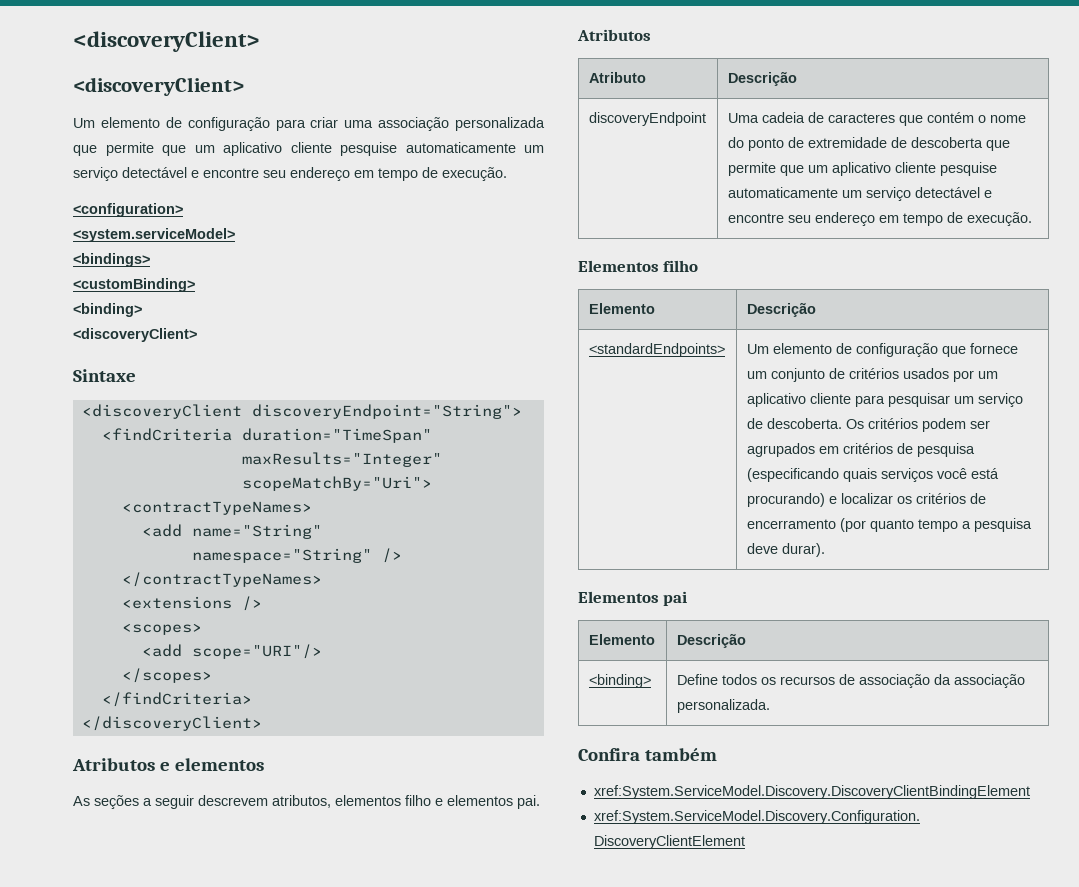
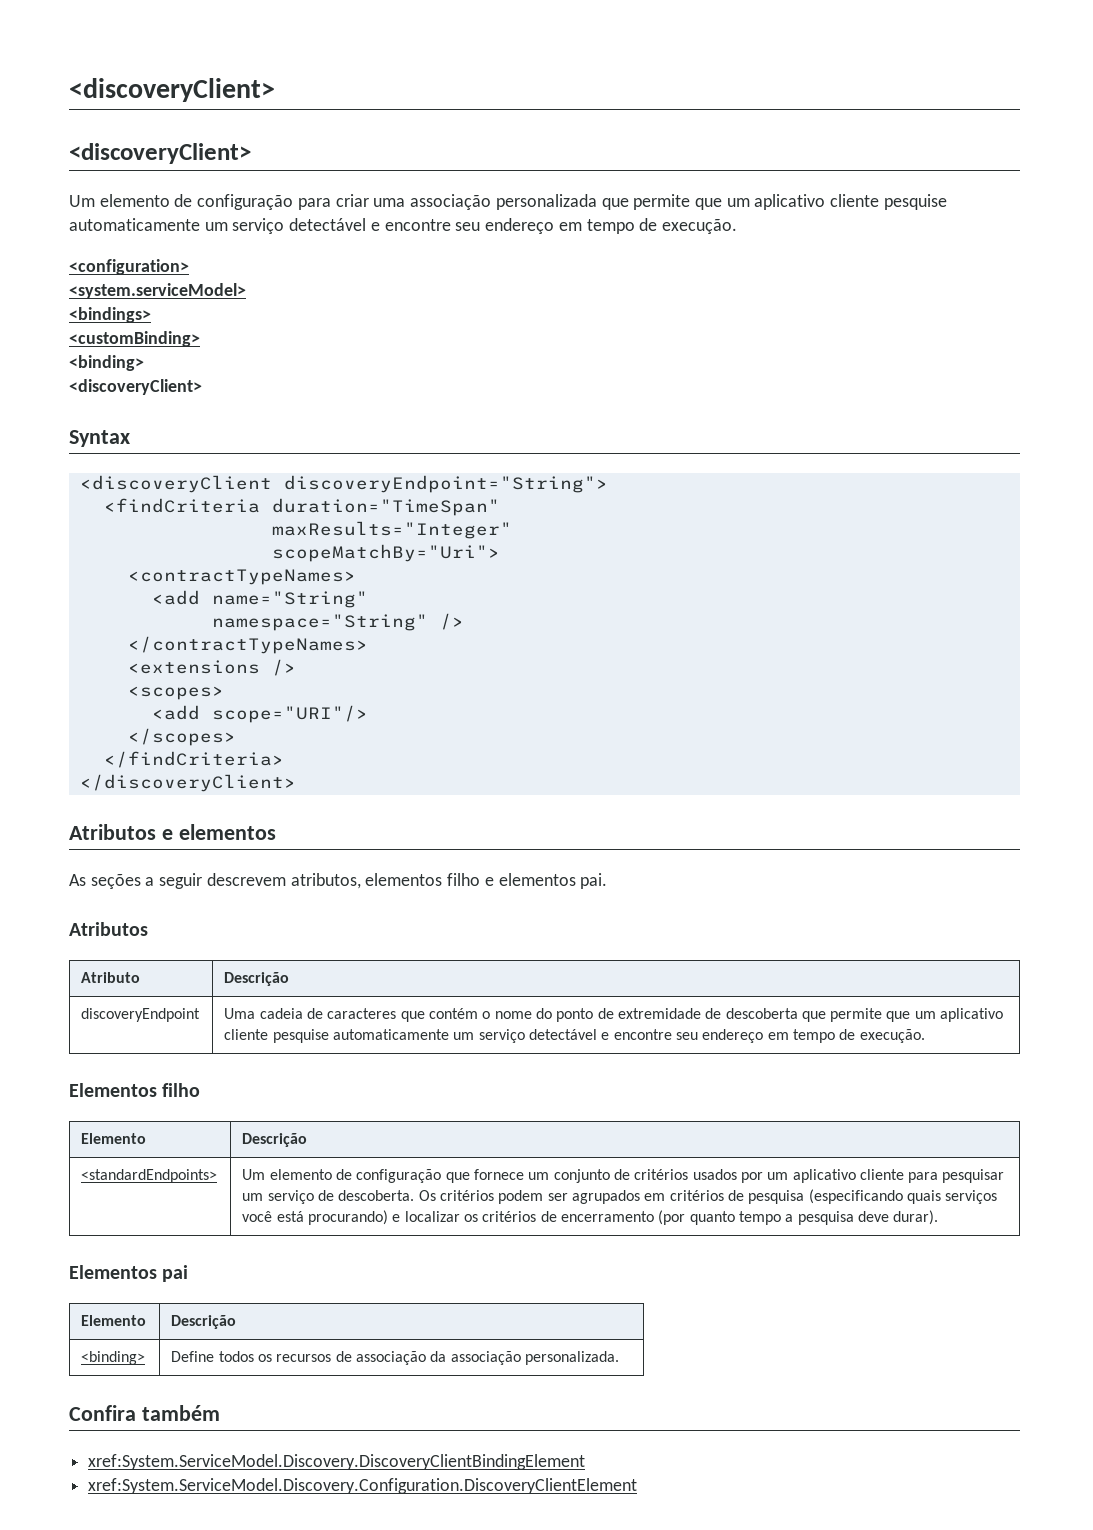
- Sintaxe
+ Syntax

